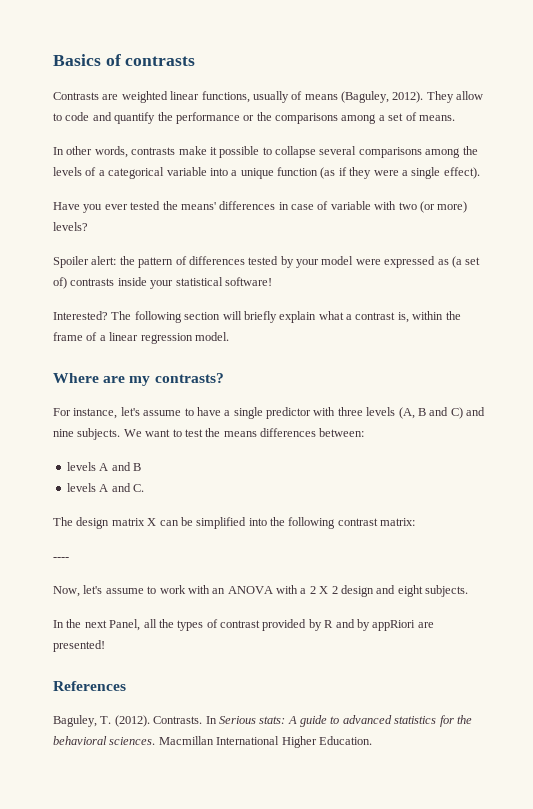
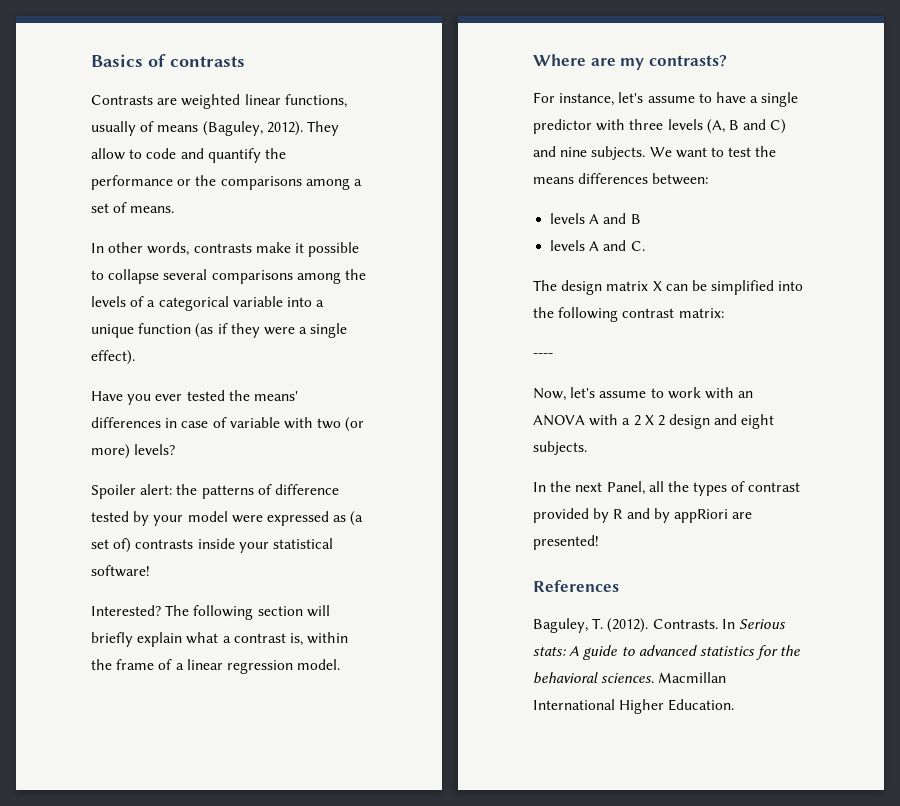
- Spoiler alert: the pattern of differences tested by your model were expressed as (a set of) contrasts inside your statistical software!
+ Spoiler alert: the patterns of difference tested by your model were expressed as (a set of) contrasts inside your statistical software!

